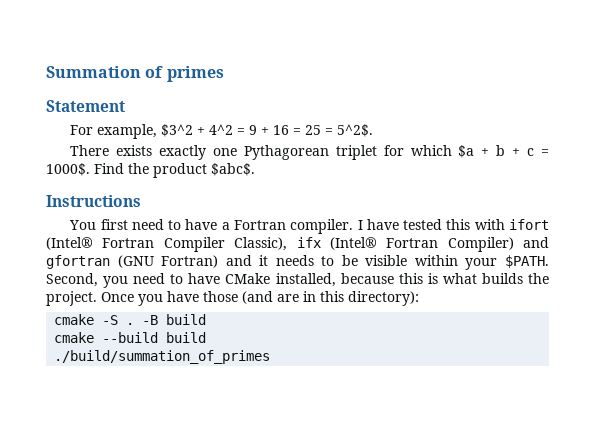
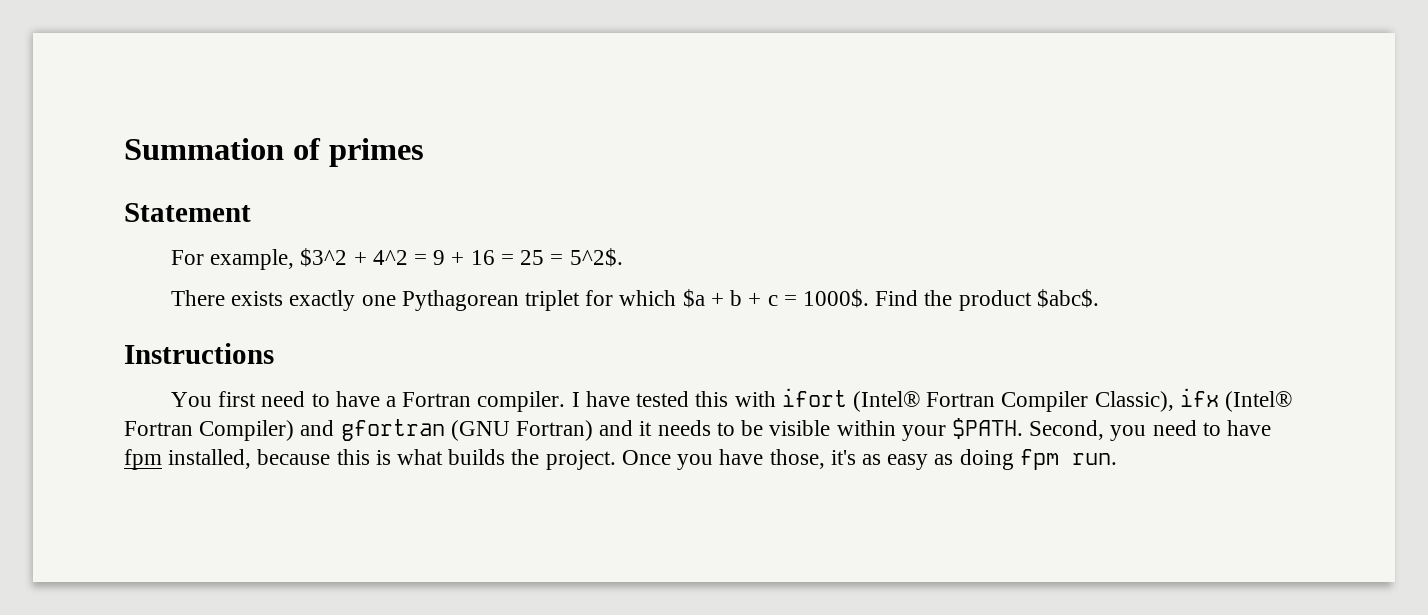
- Second, you need to have CMake installed, because this is what builds the project.
+ Second, you need to have fpm installed, because this is what builds the project.
- Once you have those (and are in this directory):
- cmake -S . -B build
- cmake --build build
- ./build/summation_of_primes
+ Once you have those, it's as easy as doing fpm run.

